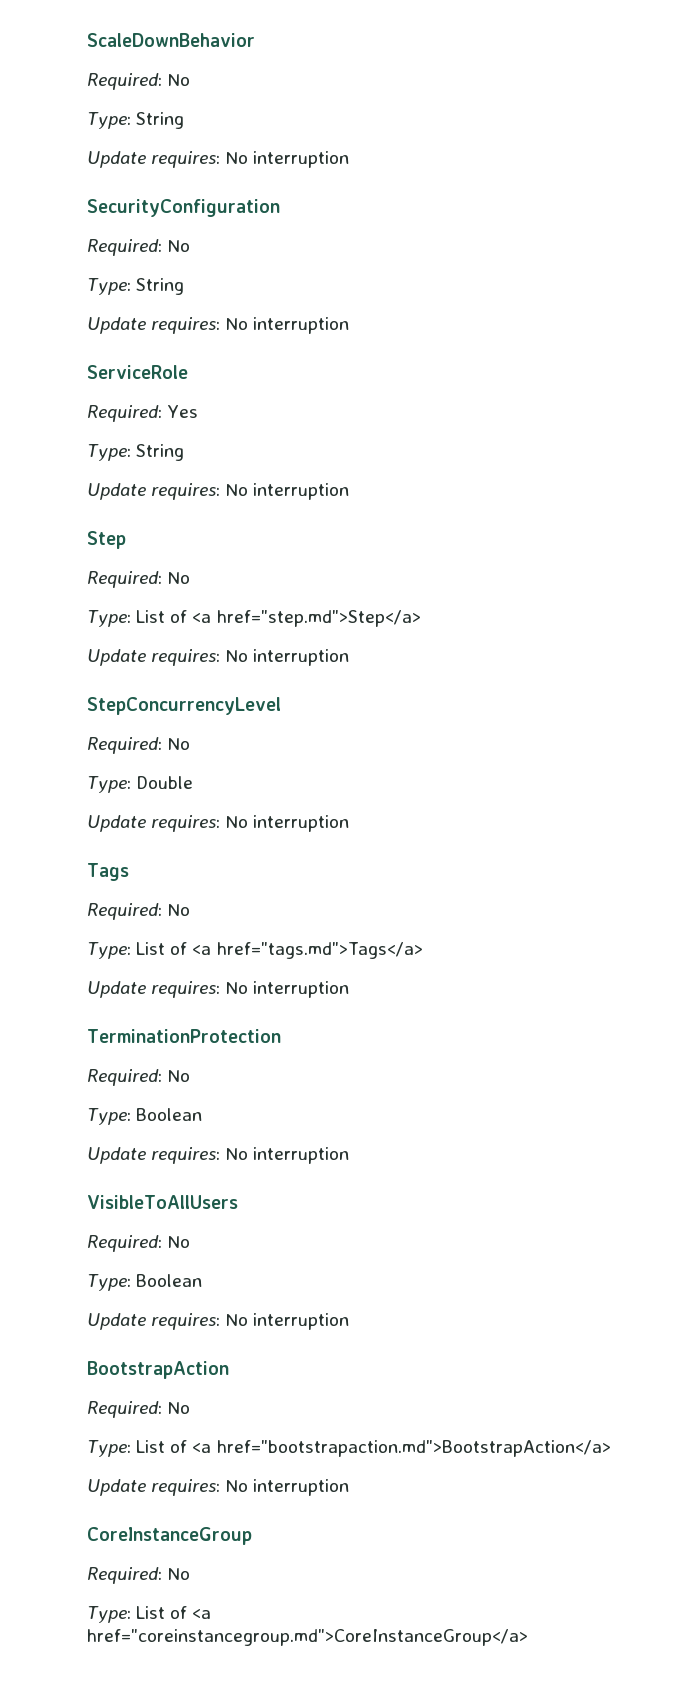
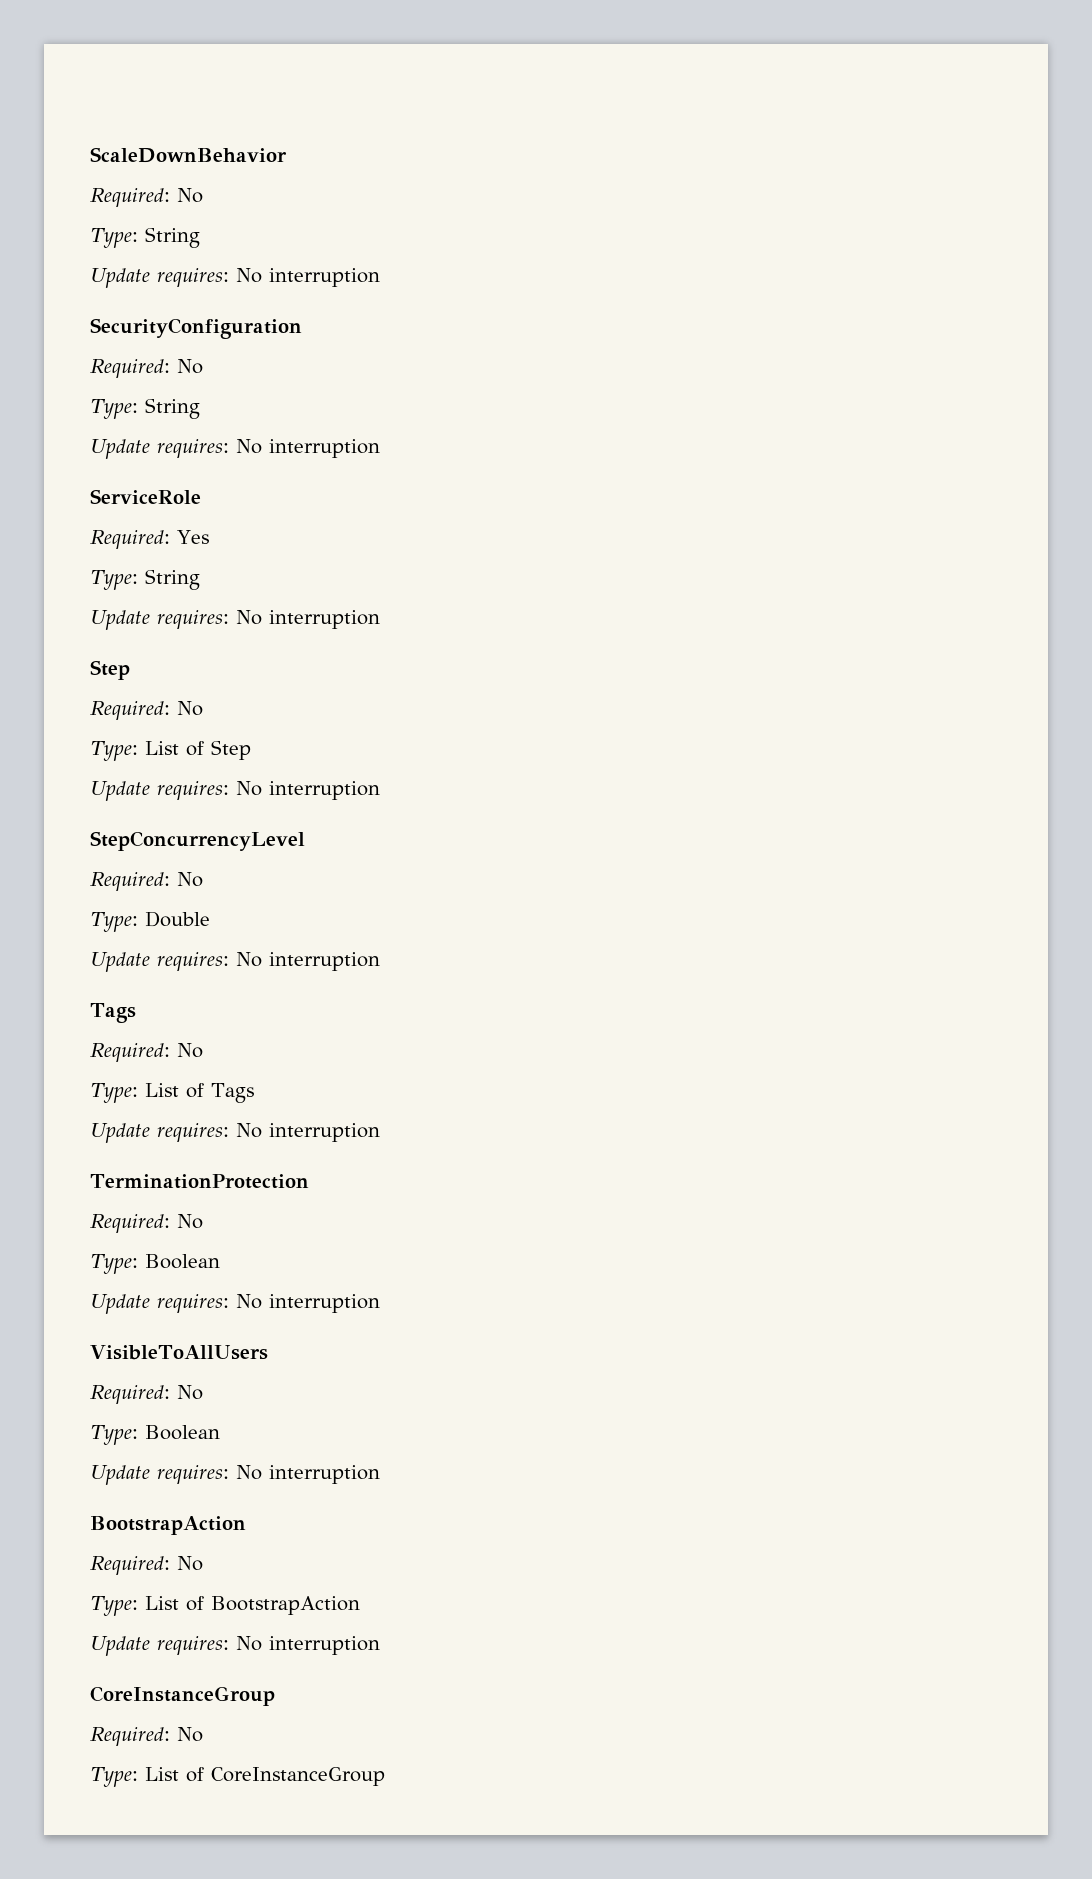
- Type: List of <a href="step.md">Step</a>
+ Type: List of Step
- Type: List of <a href="tags.md">Tags</a>
+ Type: List of Tags
- Type: List of <a href="bootstrapaction.md">BootstrapAction</a>
+ Type: List of BootstrapAction
- Type: List of <a href="coreinstancegroup.md">CoreInstanceGroup</a>
+ Type: List of CoreInstanceGroup

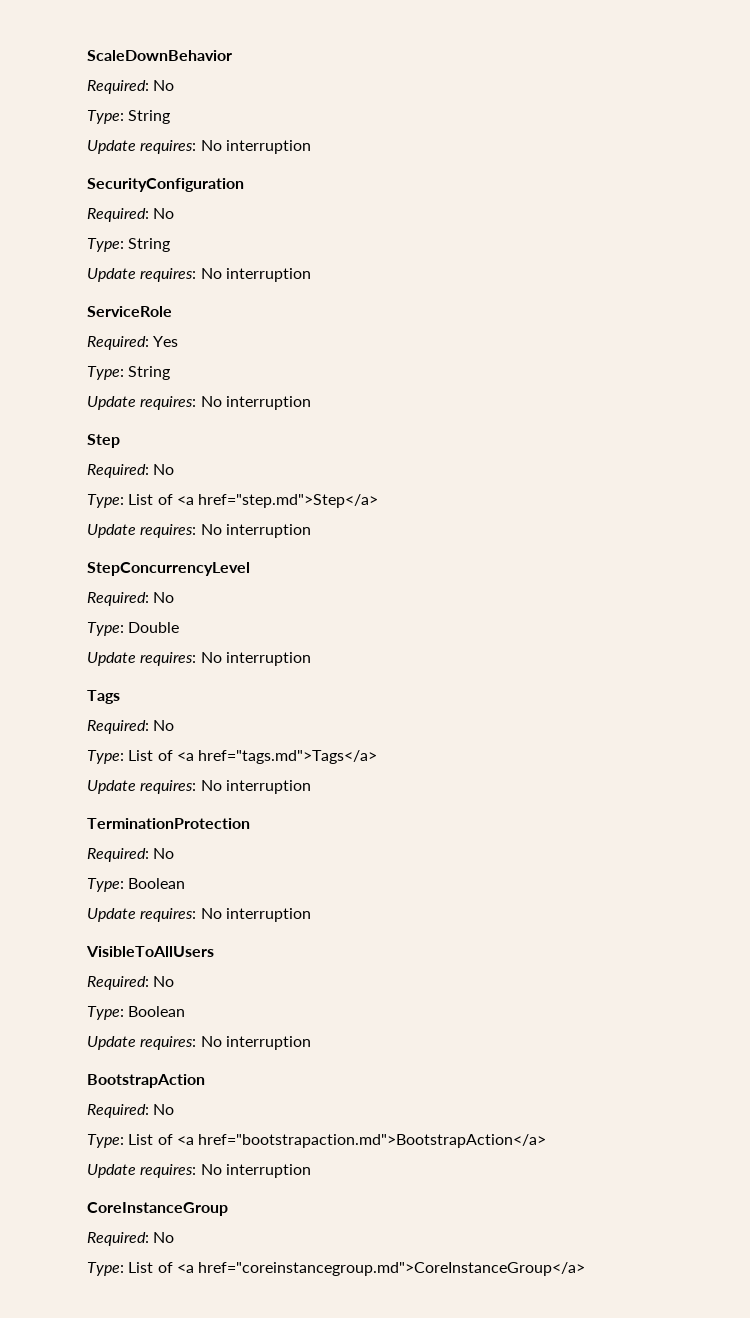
- Type: List of Step
+ Type: List of <a href="step.md">Step</a>
- Type: List of Tags
+ Type: List of <a href="tags.md">Tags</a>
- Type: List of BootstrapAction
+ Type: List of <a href="bootstrapaction.md">BootstrapAction</a>
- Type: List of CoreInstanceGroup
+ Type: List of <a href="coreinstancegroup.md">CoreInstanceGroup</a>

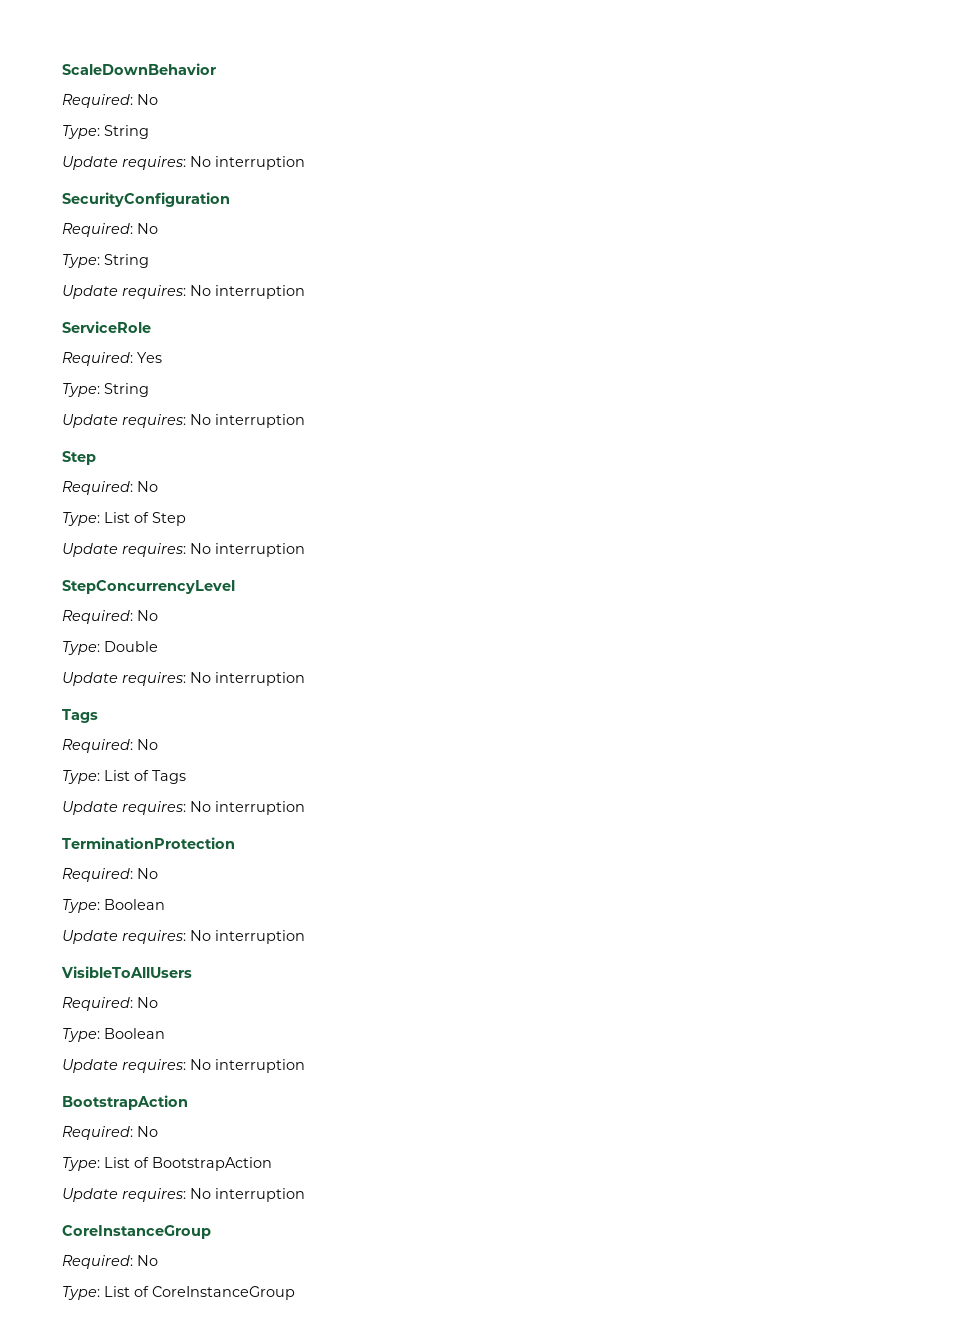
- Type: List of <a href="step.md">Step</a>
+ Type: List of Step
- Type: List of <a href="tags.md">Tags</a>
+ Type: List of Tags
- Type: List of <a href="bootstrapaction.md">BootstrapAction</a>
+ Type: List of BootstrapAction
- Type: List of <a href="coreinstancegroup.md">CoreInstanceGroup</a>
+ Type: List of CoreInstanceGroup

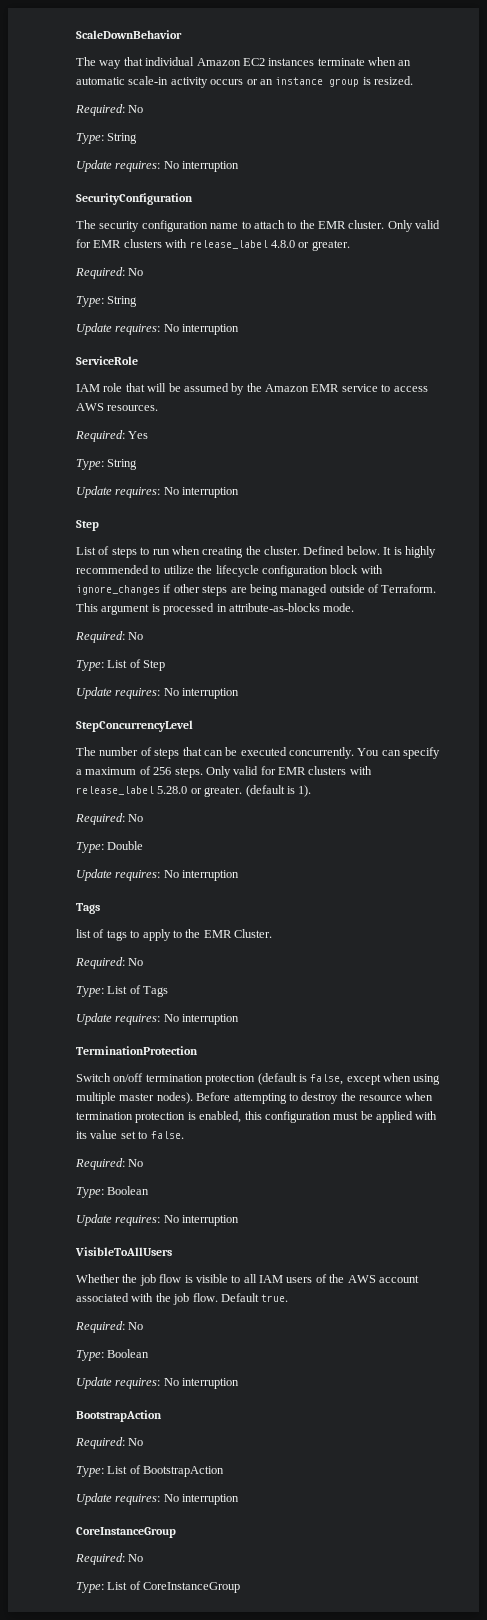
+ The way that individual Amazon EC2 instances terminate when an automatic scale-in activity occurs or an instance group is resized.
+ The security configuration name to attach to the EMR cluster. Only valid for EMR clusters with release_label 4.8.0 or greater.
+ IAM role that will be assumed by the Amazon EMR service to access AWS resources.
+ List of steps to run when creating the cluster. Defined below. It is highly recommended to utilize the lifecycle configuration block with ignore_changes if other steps are being managed outside of Terraform. This argument is processed in attribute-as-blocks mode.
+ The number of steps that can be executed concurrently. You can specify a maximum of 256 steps. Only valid for EMR clusters with release_label 5.28.0 or greater. (default is 1).
+ list of tags to apply to the EMR Cluster.
+ Switch on/off termination protection (default is false, except when using multiple master nodes). Before attempting to destroy the resource when termination protection is enabled, this configuration must be applied with its value set to false.
+ Whether the job flow is visible to all IAM users of the AWS account associated with the job flow. Default true.

